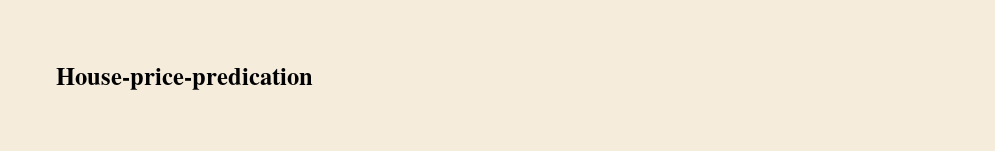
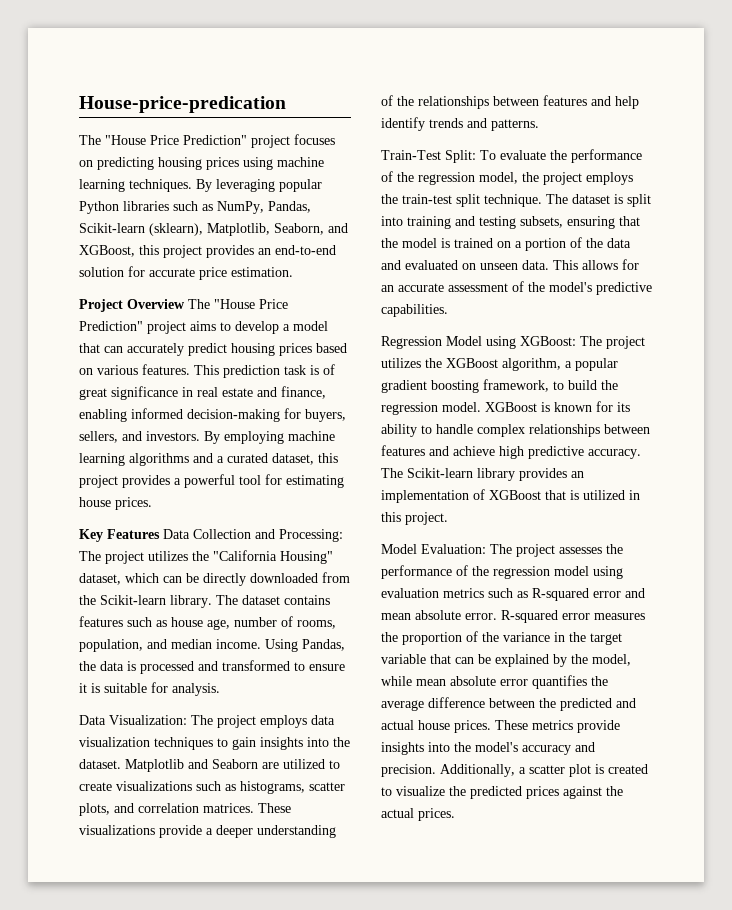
+ The "House Price Prediction" project focuses on predicting housing prices using machine learning techniques. By leveraging popular Python libraries such as NumPy, Pandas, Scikit-learn (sklearn), Matplotlib, Seaborn, and XGBoost, this project provides an end-to-end solution for accurate price estimation.
+ Project Overview The "House Price Prediction" project aims to develop a model that can accurately predict housing prices based on various features. This prediction task is of great significance in real estate and finance, enabling informed decision-making for buyers, sellers, and investors. By employing machine learning algorithms and a curated dataset, this project provides a powerful tool for estimating house prices.
+ Key Features Data Collection and Processing: The project utilizes the "California Housing" dataset, which can be directly downloaded from the Scikit-learn library. The dataset contains features such as house age, number of rooms, population, and median income. Using Pandas, the data is processed and transformed to ensure it is suitable for analysis.
+ Data Visualization: The project employs data visualization techniques to gain insights into the dataset. Matplotlib and Seaborn are utilized to create visualizations such as histograms, scatter plots, and correlation matrices. These visualizations provide a deeper understanding of the relationships between features and help identify trends and patterns.
+ Train-Test Split: To evaluate the performance of the regression model, the project employs the train-test split technique. The dataset is split into training and testing subsets, ensuring that the model is trained on a portion of the data and evaluated on unseen data. This allows for an accurate assessment of the model's predictive capabilities.
+ Regression Model using XGBoost: The project utilizes the XGBoost algorithm, a popular gradient boosting framework, to build the regression model. XGBoost is known for its ability to handle complex relationships between features and achieve high predictive accuracy. The Scikit-learn library provides an implementation of XGBoost that is utilized in this project.
+ Model Evaluation: The project assesses the performance of the regression model using evaluation metrics such as R-squared error and mean absolute error. R-squared error measures the proportion of the variance in the target variable that can be explained by the model, while mean absolute error quantifies the average difference between the predicted and actual house prices. These metrics provide insights into the model's accuracy and precision. Additionally, a scatter plot is created to visualize the predicted prices against the actual prices.

